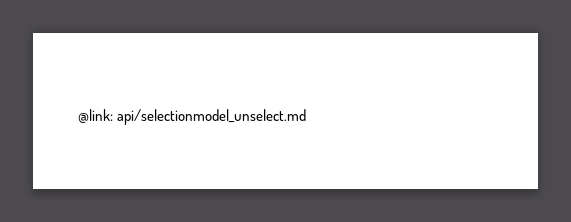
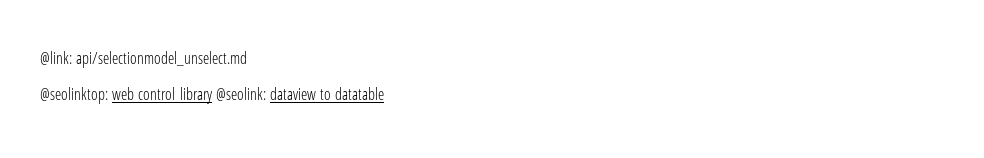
+ @seolinktop: web control library @seolink: dataview to datatable

